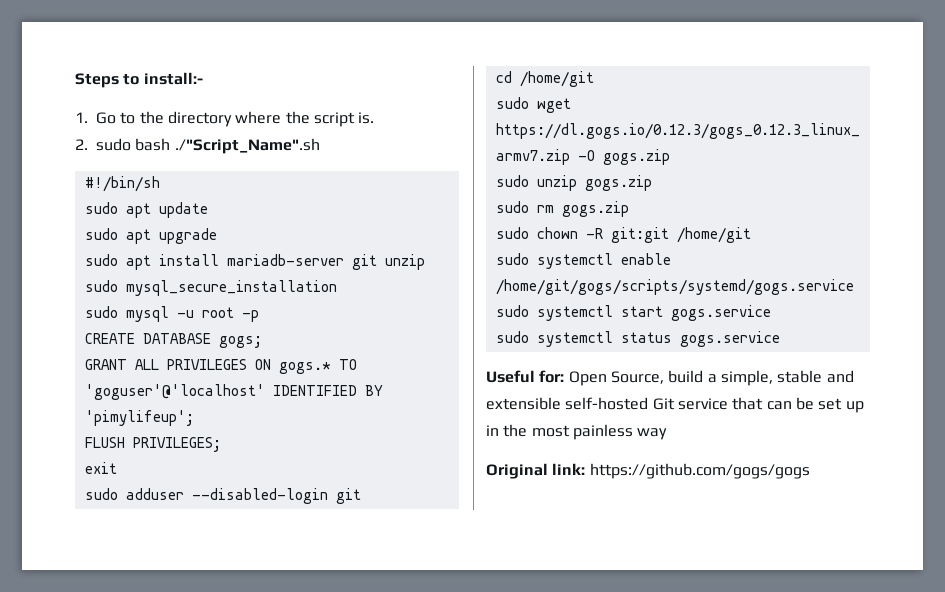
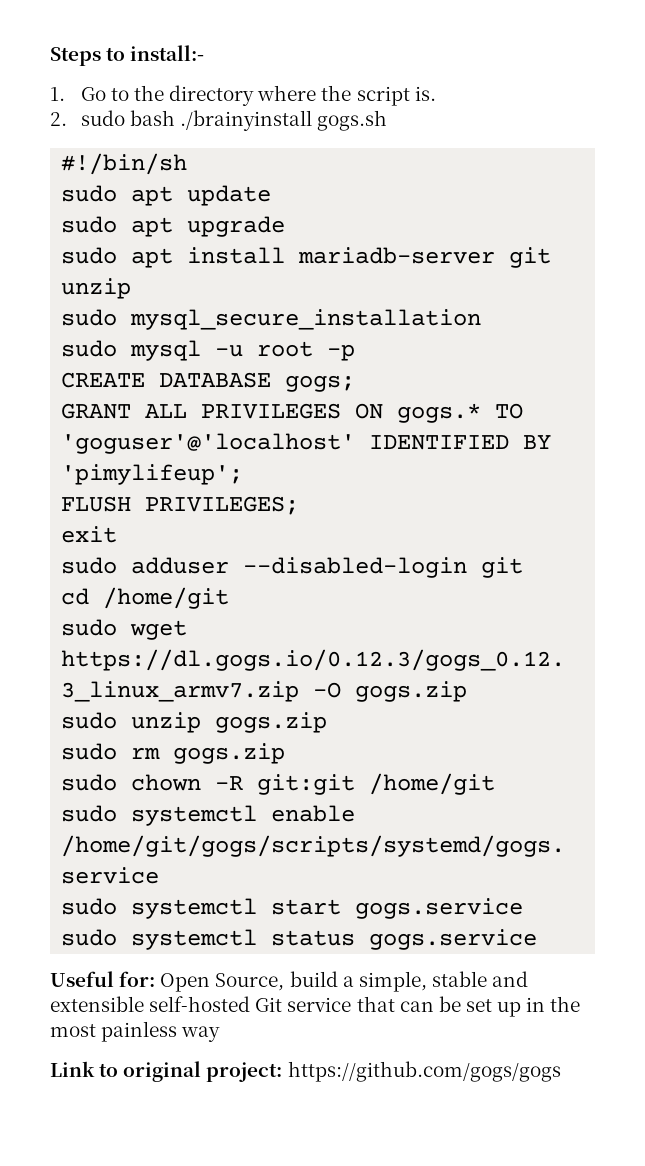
- 2. sudo bash ./"Script_Name".sh
+ 2. sudo bash ./brainyinstall gogs.sh
- Original link: https://github.com/gogs/gogs
+ Link to original project: https://github.com/gogs/gogs

